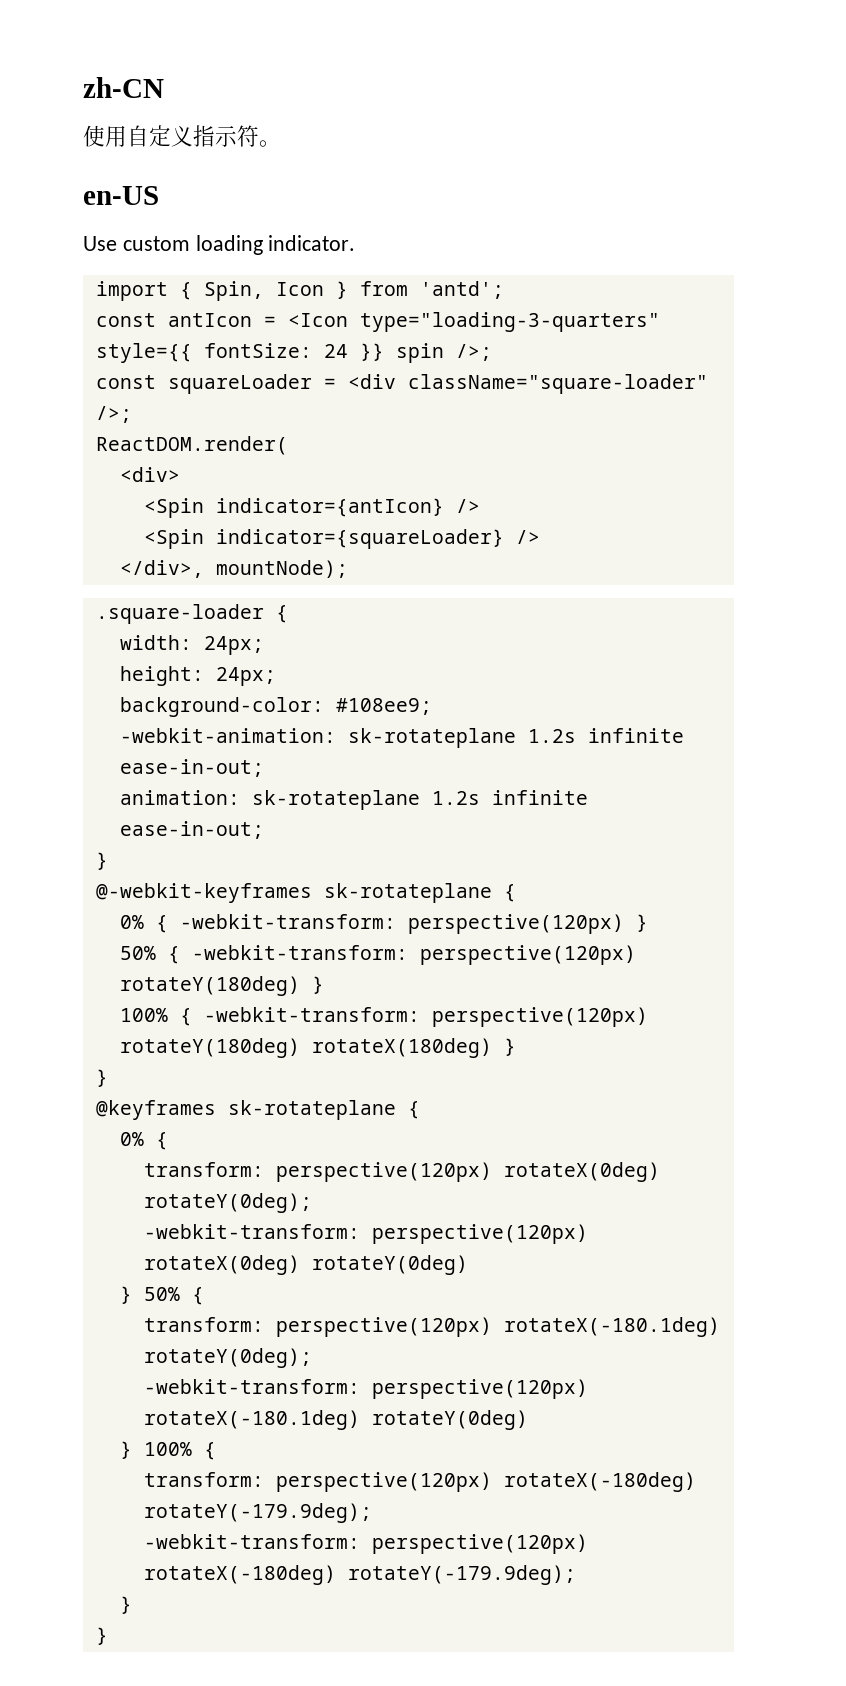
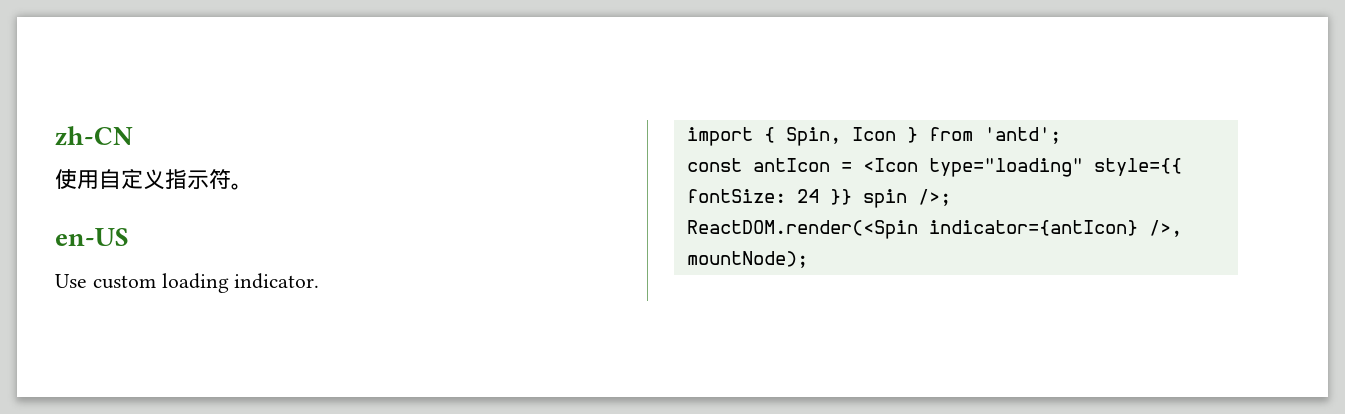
- const antIcon = <Icon type="loading-3-quarters" style={{ fontSize: 24 }} spin />;
+ const antIcon = <Icon type="loading" style={{ fontSize: 24 }} spin />;
- const squareLoader = <div className="square-loader" />;
- ReactDOM.render(
- <div>
- <Spin indicator={antIcon} />
- <Spin indicator={squareLoader} />
- </div>, mountNode);
- .square-loader {
- width: 24px;
- height: 24px;
- background-color: #108ee9;
- -webkit-animation: sk-rotateplane 1.2s infinite ease-in-out;
- animation: sk-rotateplane 1.2s infinite ease-in-out;
- }
- @-webkit-keyframes sk-rotateplane {
- 0% { -webkit-transform: perspective(120px) }
- 50% { -webkit-transform: perspective(120px) rotateY(180deg) }
- 100% { -webkit-transform: perspective(120px) rotateY(180deg) rotateX(180deg) }
- }
- @keyframes sk-rotateplane {
- 0% {
- transform: perspective(120px) rotateX(0deg) rotateY(0deg);
- -webkit-transform: perspective(120px) rotateX(0deg) rotateY(0deg)
- } 50% {
- transform: perspective(120px) rotateX(-180.1deg) rotateY(0deg);
- -webkit-transform: perspective(120px) rotateX(-180.1deg) rotateY(0deg)
- } 100% {
- transform: perspective(120px) rotateX(-180deg) rotateY(-179.9deg);
- -webkit-transform: perspective(120px) rotateX(-180deg) rotateY(-179.9deg);
- }
- }
+ ReactDOM.render(<Spin indicator={antIcon} />, mountNode);

